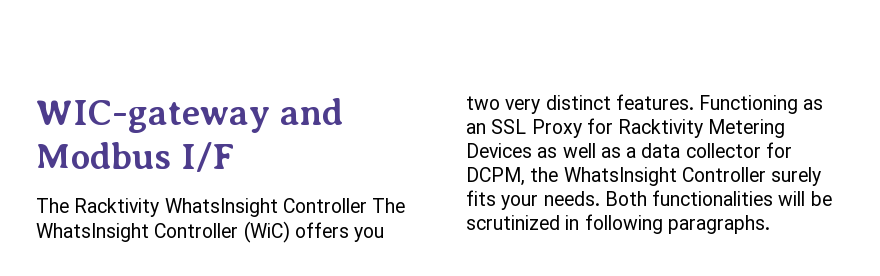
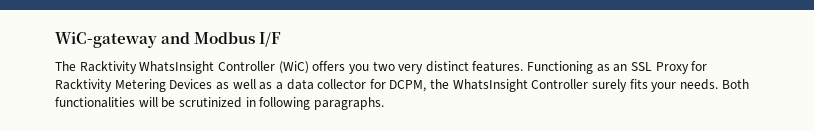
- WIC-gateway and Modbus I/F
+ WiC-gateway and Modbus I/F
- The Racktivity WhatsInsight Controller The WhatsInsight Controller (WiC) offers you two very distinct features.
+ The Racktivity WhatsInsight Controller (WiC) offers you two very distinct features.

